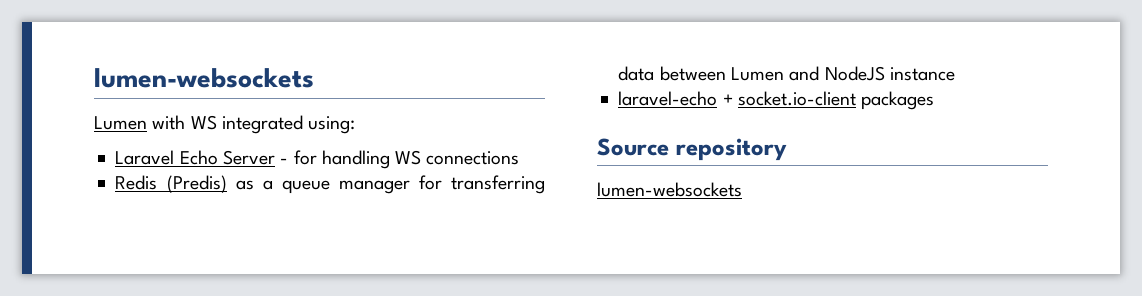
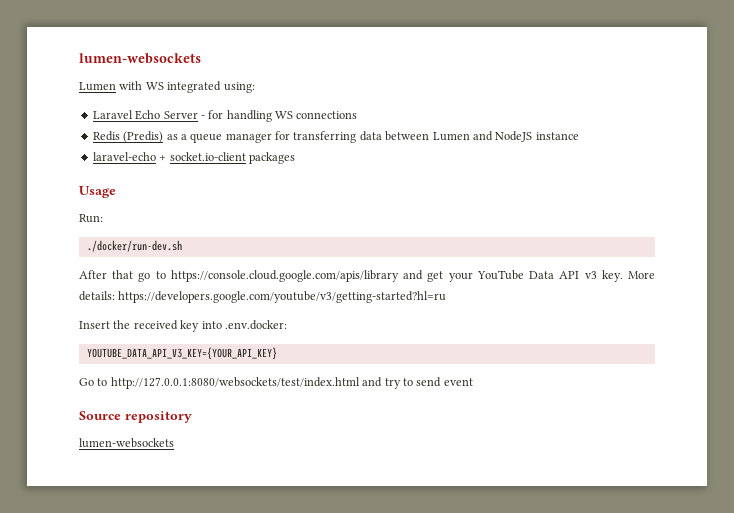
+ Usage
+ Run:
+ ./docker/run-dev.sh
+ After that go to https://console.cloud.google.com/apis/library and get your YouTube Data API v3 key. More details: https://developers.google.com/youtube/v3/getting-started?hl=ru
+ Insert the received key into .env.docker:
+ YOUTUBE_DATA_API_V3_KEY={YOUR_API_KEY}
+ Go to http://127.0.0.1:8080/websockets/test/index.html and try to send event

